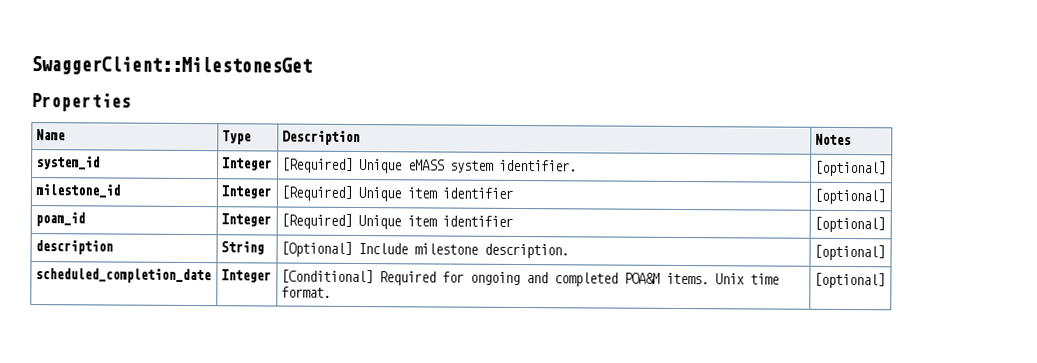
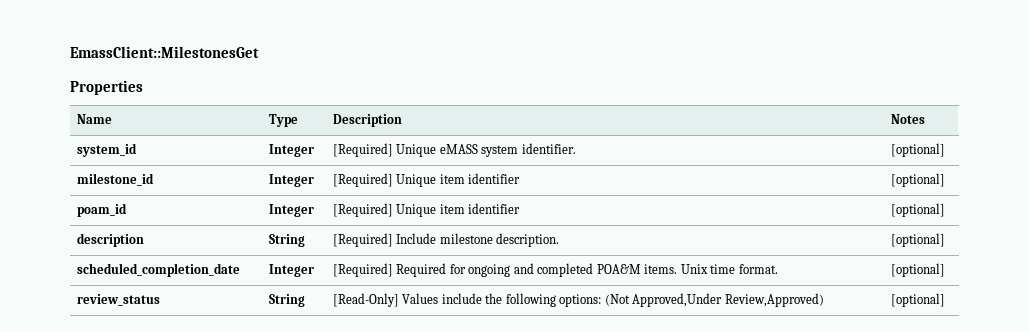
- SwaggerClient::MilestonesGet
+ EmassClient::MilestonesGet
- description | String | [Optional] Include milestone description. | [optional]
+ description | String | [Required] Include milestone description. | [optional]
- scheduled_completion_date | Integer | [Conditional] Required for ongoing and completed POA&M items. Unix time format. | [optional]
+ scheduled_completion_date | Integer | [Required] Required for ongoing and completed POA&M items. Unix time format. | [optional]
+ review_status | String | [Read-Only] Values include the following options: (Not Approved,Under Review,Approved) | [optional]

